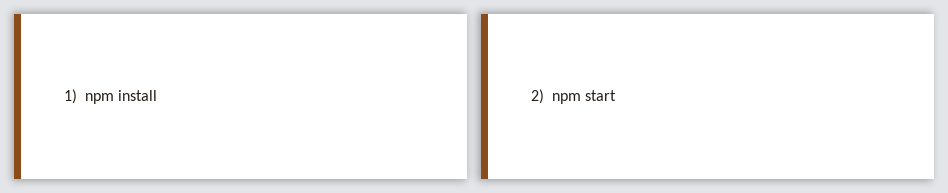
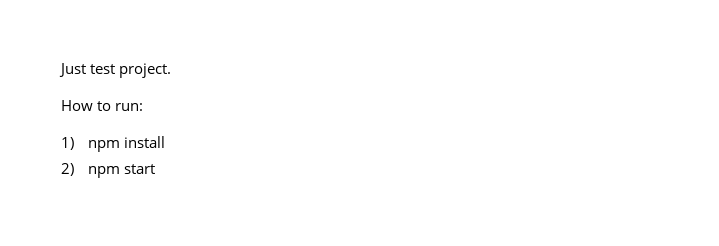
+ Just test project.
+ How to run:

